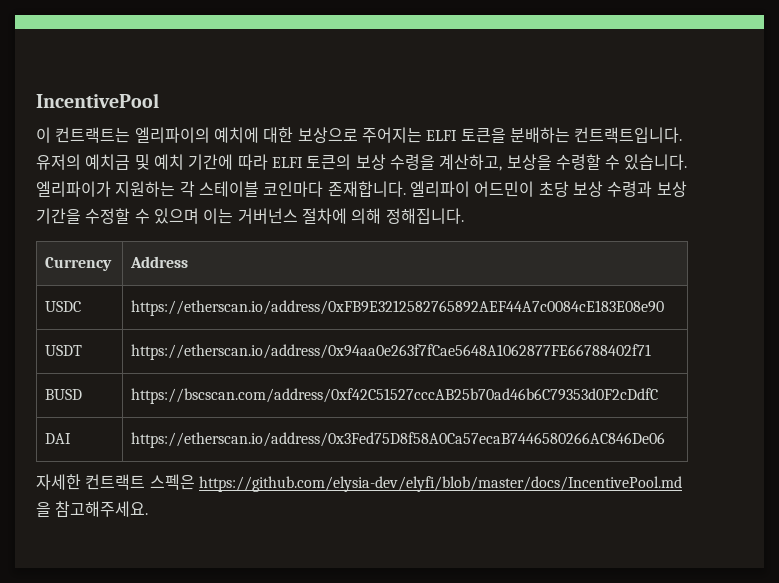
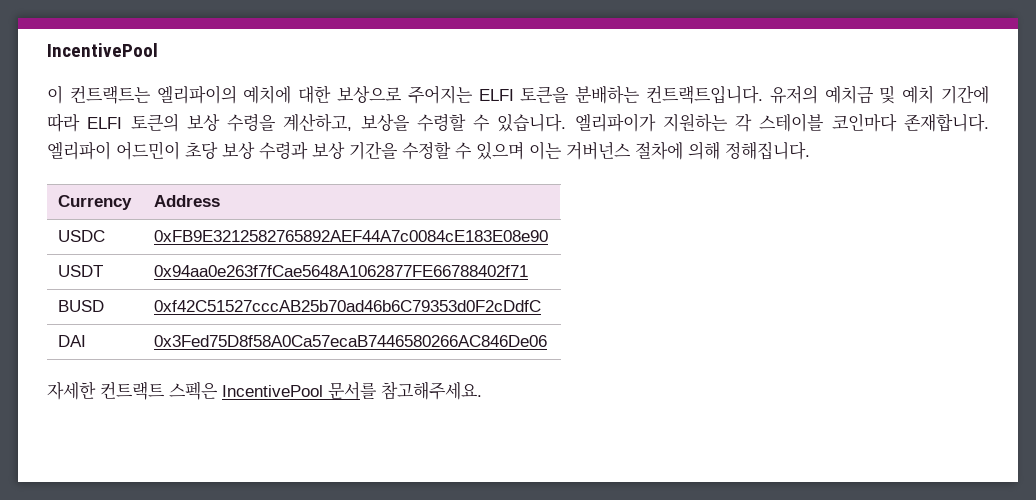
- USDC | https://etherscan.io/address/0xFB9E3212582765892AEF44A7c0084cE183E08e90
+ USDC | 0xFB9E3212582765892AEF44A7c0084cE183E08e90
- USDT | https://etherscan.io/address/0x94aa0e263f7fCae5648A1062877FE66788402f71
+ USDT | 0x94aa0e263f7fCae5648A1062877FE66788402f71
- BUSD | https://bscscan.com/address/0xf42C51527cccAB25b70ad46b6C79353d0F2cDdfC
+ BUSD | 0xf42C51527cccAB25b70ad46b6C79353d0F2cDdfC
- DAI | https://etherscan.io/address/0x3Fed75D8f58A0Ca57ecaB7446580266AC846De06
+ DAI | 0x3Fed75D8f58A0Ca57ecaB7446580266AC846De06
- 자세한 컨트랙트 스펙은 https://github.com/elysia-dev/elyfi/blob/master/docs/IncentivePool.md 을 참고해주세요.
+ 자세한 컨트랙트 스펙은 IncentivePool 문서를 참고해주세요.

